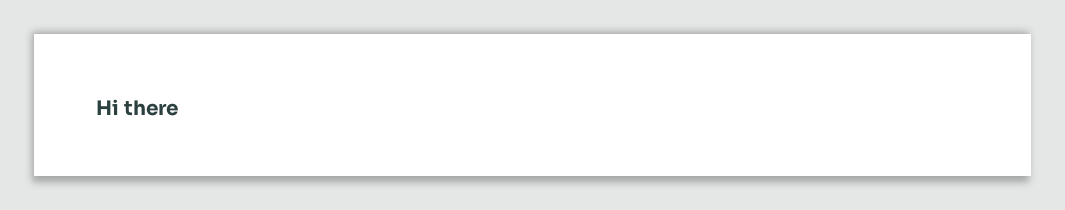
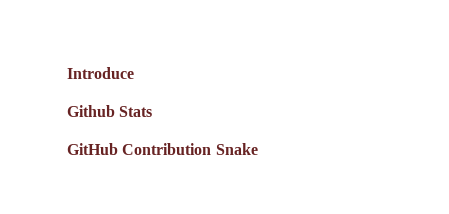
- Hi there
+ Introduce
+ Github Stats
+ GitHub Contribution Snake

